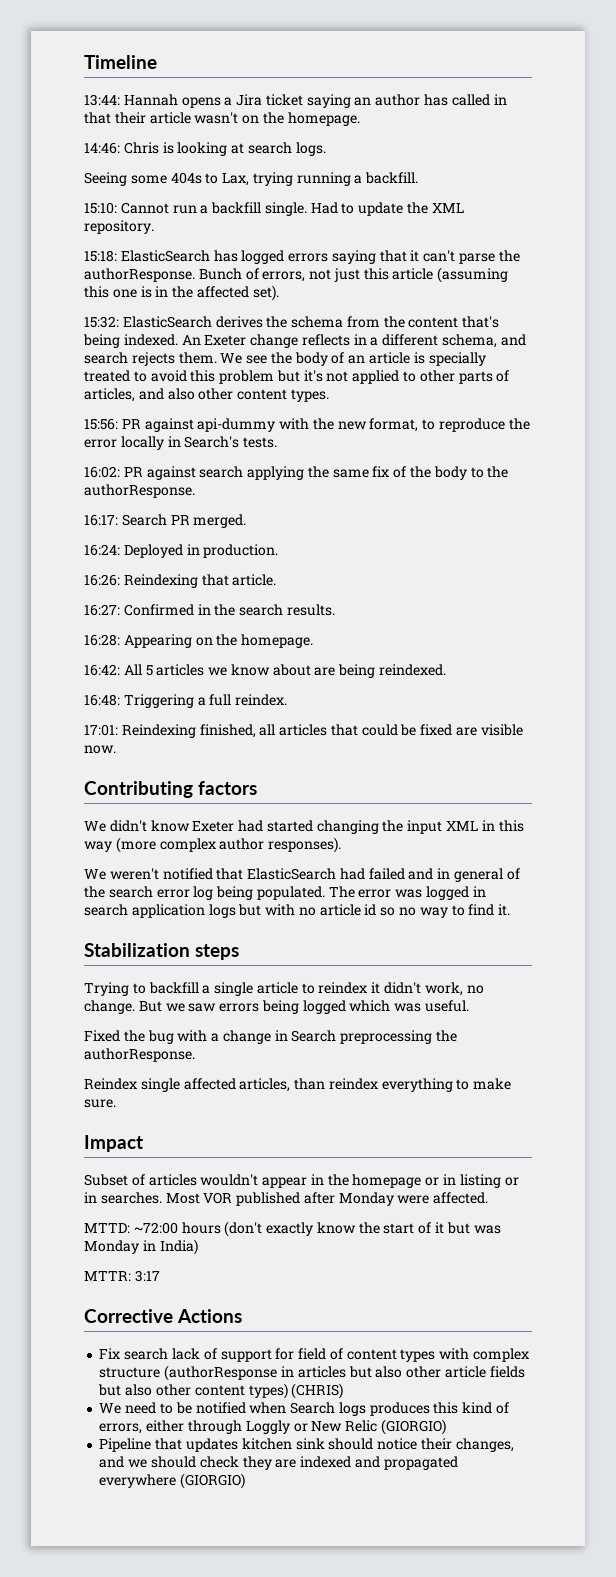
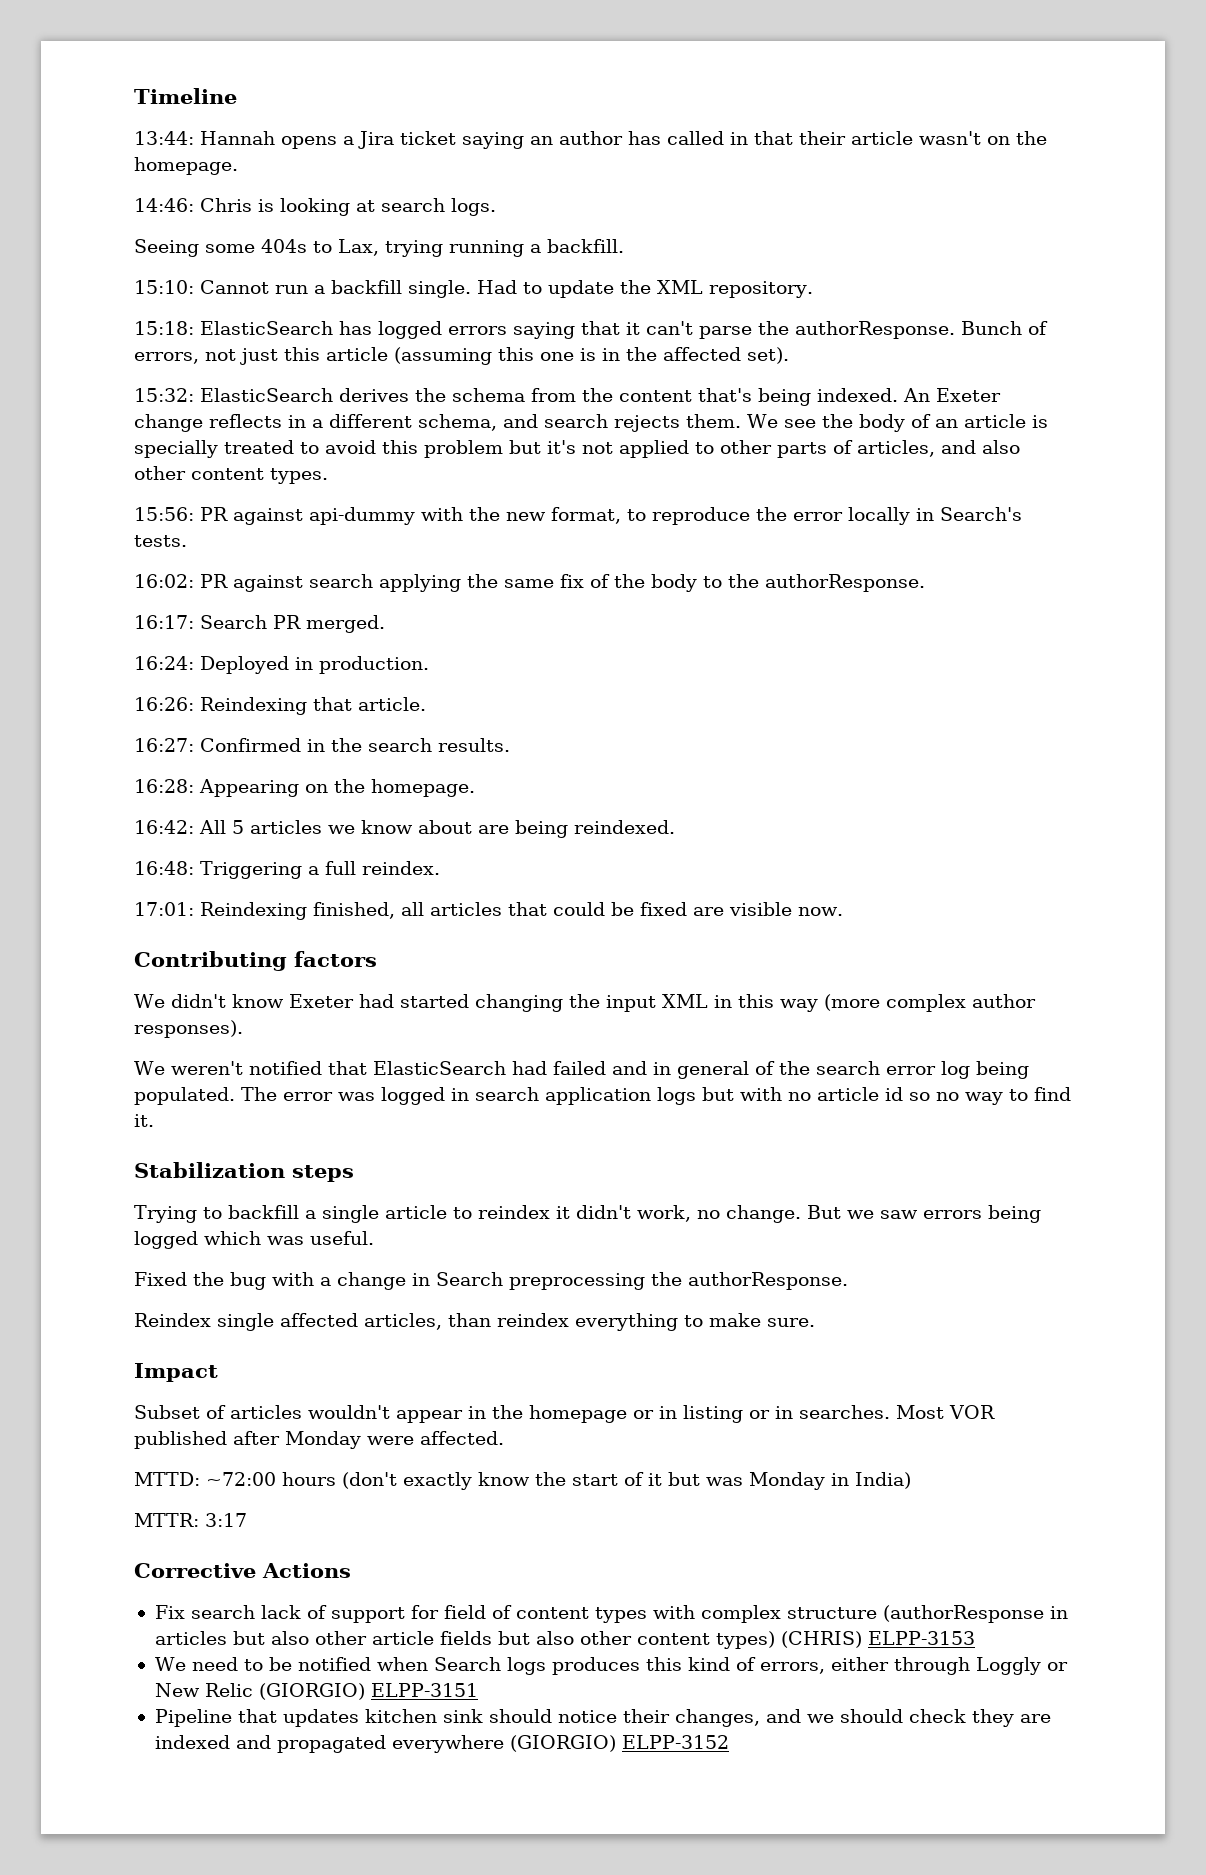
- Fix search lack of support for field of content types with complex structure (authorResponse in articles but also other article fields but also other content types) (CHRIS)
+ Fix search lack of support for field of content types with complex structure (authorResponse in articles but also other article fields but also other content types) (CHRIS) ELPP-3153
- We need to be notified when Search logs produces this kind of errors, either through Loggly or New Relic (GIORGIO)
+ We need to be notified when Search logs produces this kind of errors, either through Loggly or New Relic (GIORGIO) ELPP-3151
- Pipeline that updates kitchen sink should notice their changes, and we should check they are indexed and propagated everywhere (GIORGIO)
+ Pipeline that updates kitchen sink should notice their changes, and we should check they are indexed and propagated everywhere (GIORGIO) ELPP-3152

